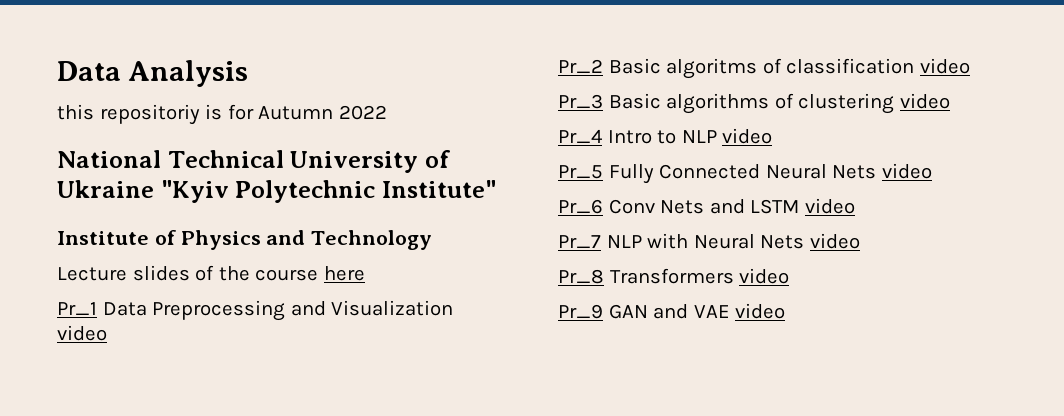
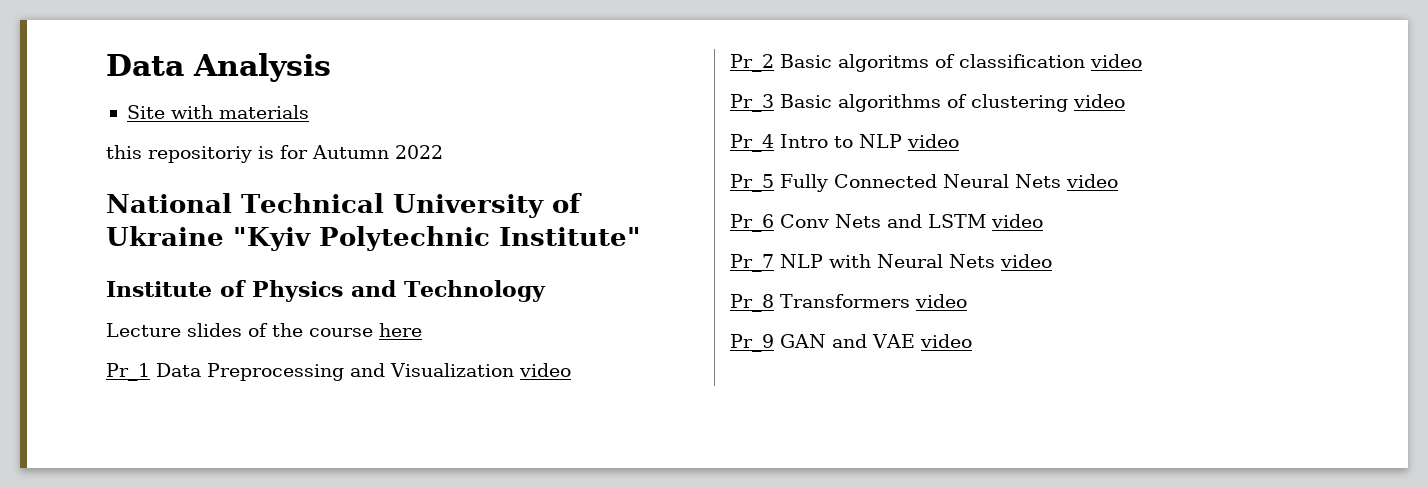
+ Site with materials

